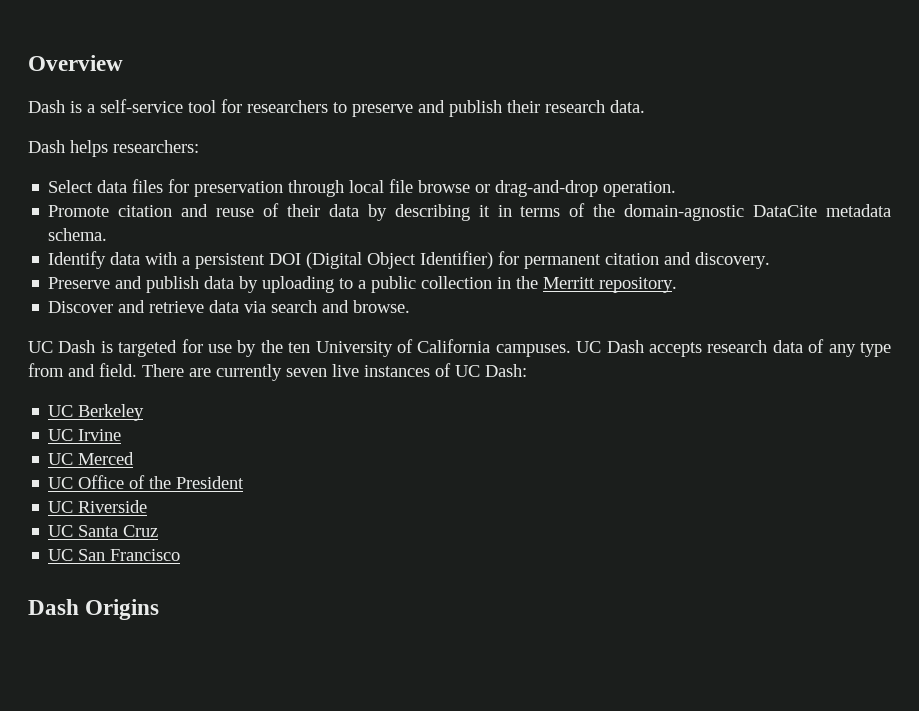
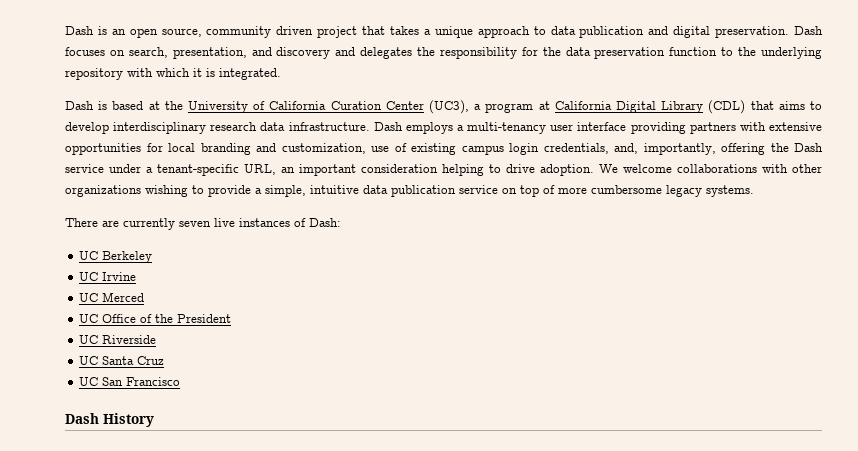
- Overview
- Dash is a self-service tool for researchers to preserve and publish their research data.
- Dash helps researchers:
- Select data files for preservation through local file browse or drag-and-drop operation.
- Promote citation and reuse of their data by describing it in terms of the domain-agnostic DataCite metadata schema.
- Identify data with a persistent DOI (Digital Object Identifier) for permanent citation and discovery.
- Preserve and publish data by uploading to a public collection in the Merritt repository.
- Discover and retrieve data via search and browse.
- UC Dash is targeted for use by the ten University of California campuses. UC Dash accepts research data of any type from and field. There are currently seven live instances of UC Dash:
+ Dash is an open source, community driven project that takes a unique approach to data publication and digital preservation. Dash focuses on search, presentation, and discovery and delegates the responsibility for the data preservation function to the underlying repository with which it is integrated.
+ Dash is based at the University of California Curation Center (UC3), a program at California Digital Library (CDL) that aims to develop interdisciplinary research data infrastructure. Dash employs a multi-tenancy user interface providing partners with extensive opportunities for local branding and customization, use of existing campus login credentials, and, importantly, offering the Dash service under a tenant-specific URL, an important consideration helping to drive adoption. We welcome collaborations with other organizations wishing to provide a simple, intuitive data publication service on top of more cumbersome legacy systems.
+ There are currently seven live instances of Dash:
- Dash Origins
+ Dash History

